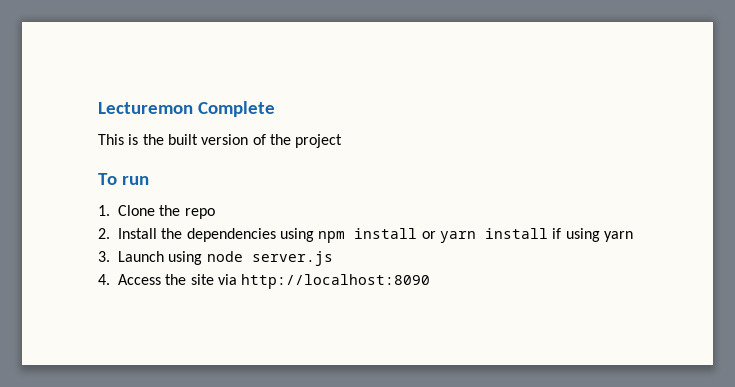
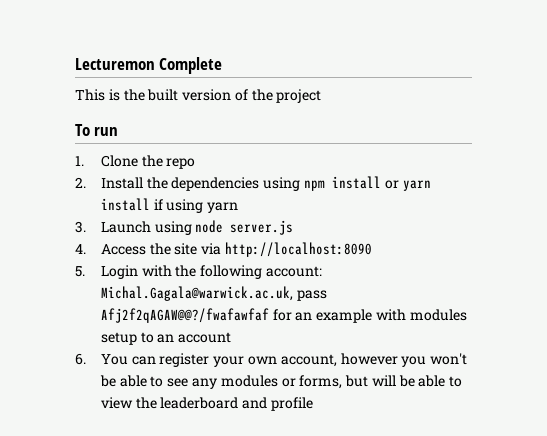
+ 5. Login with the following account: Michal.Gagala@warwick.ac.uk, pass Afj2f2qAGAW@@?/fwafawfaf for an example with modules setup to an account
+ 6. You can register your own account, however you won't be able to see any modules or forms, but will be able to view the leaderboard and profile

